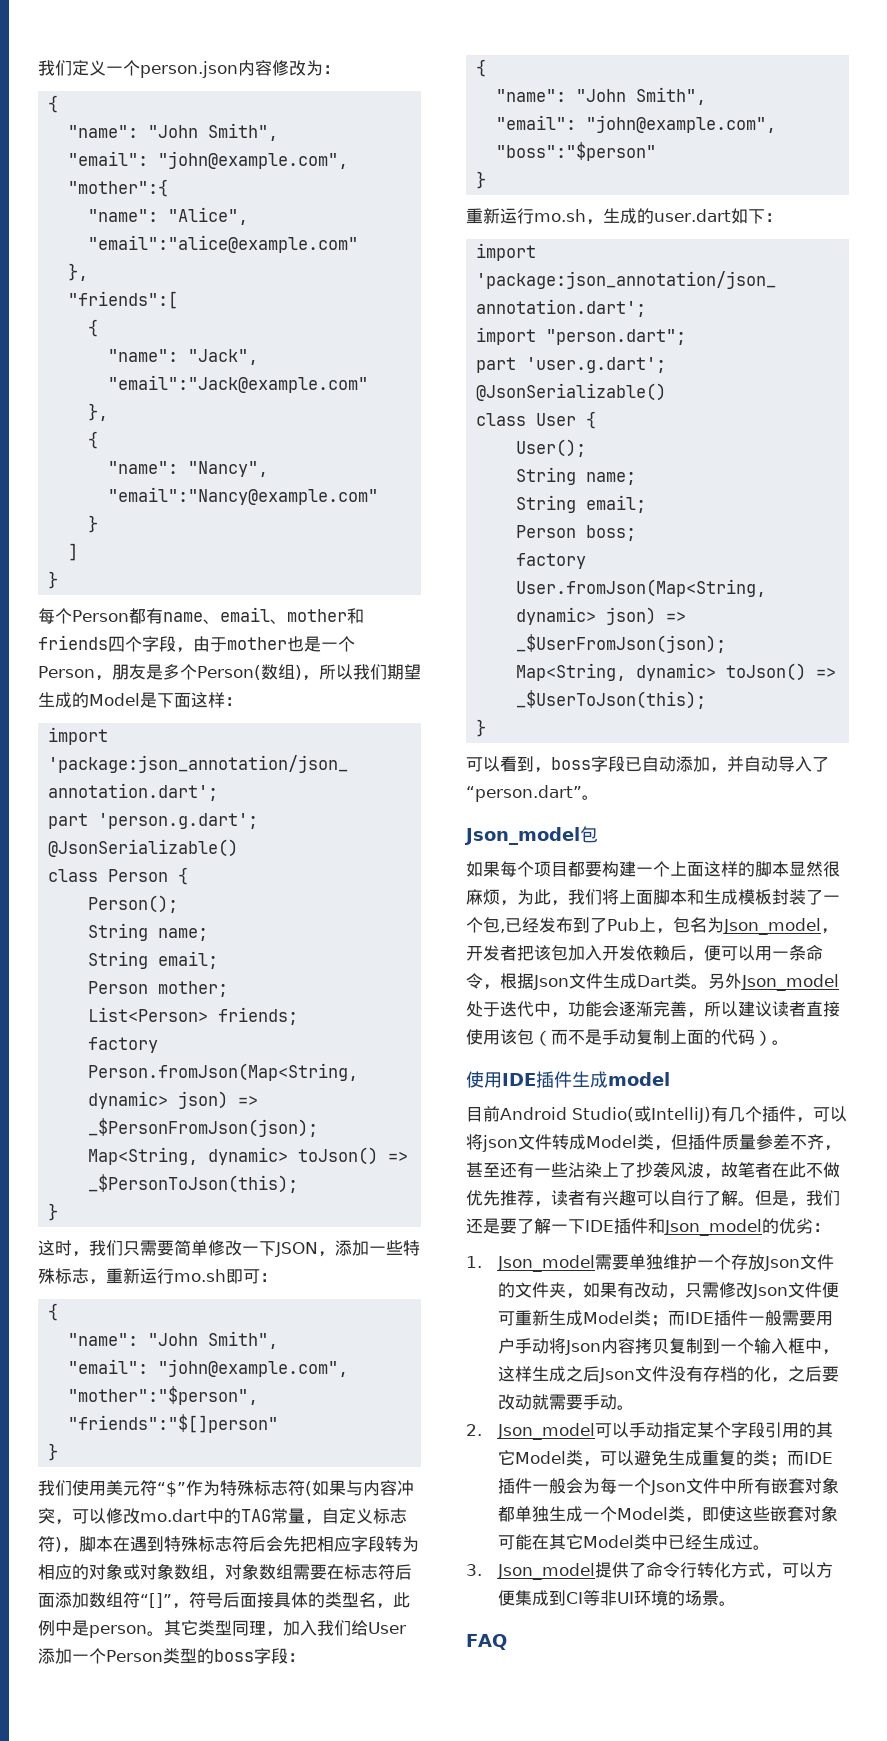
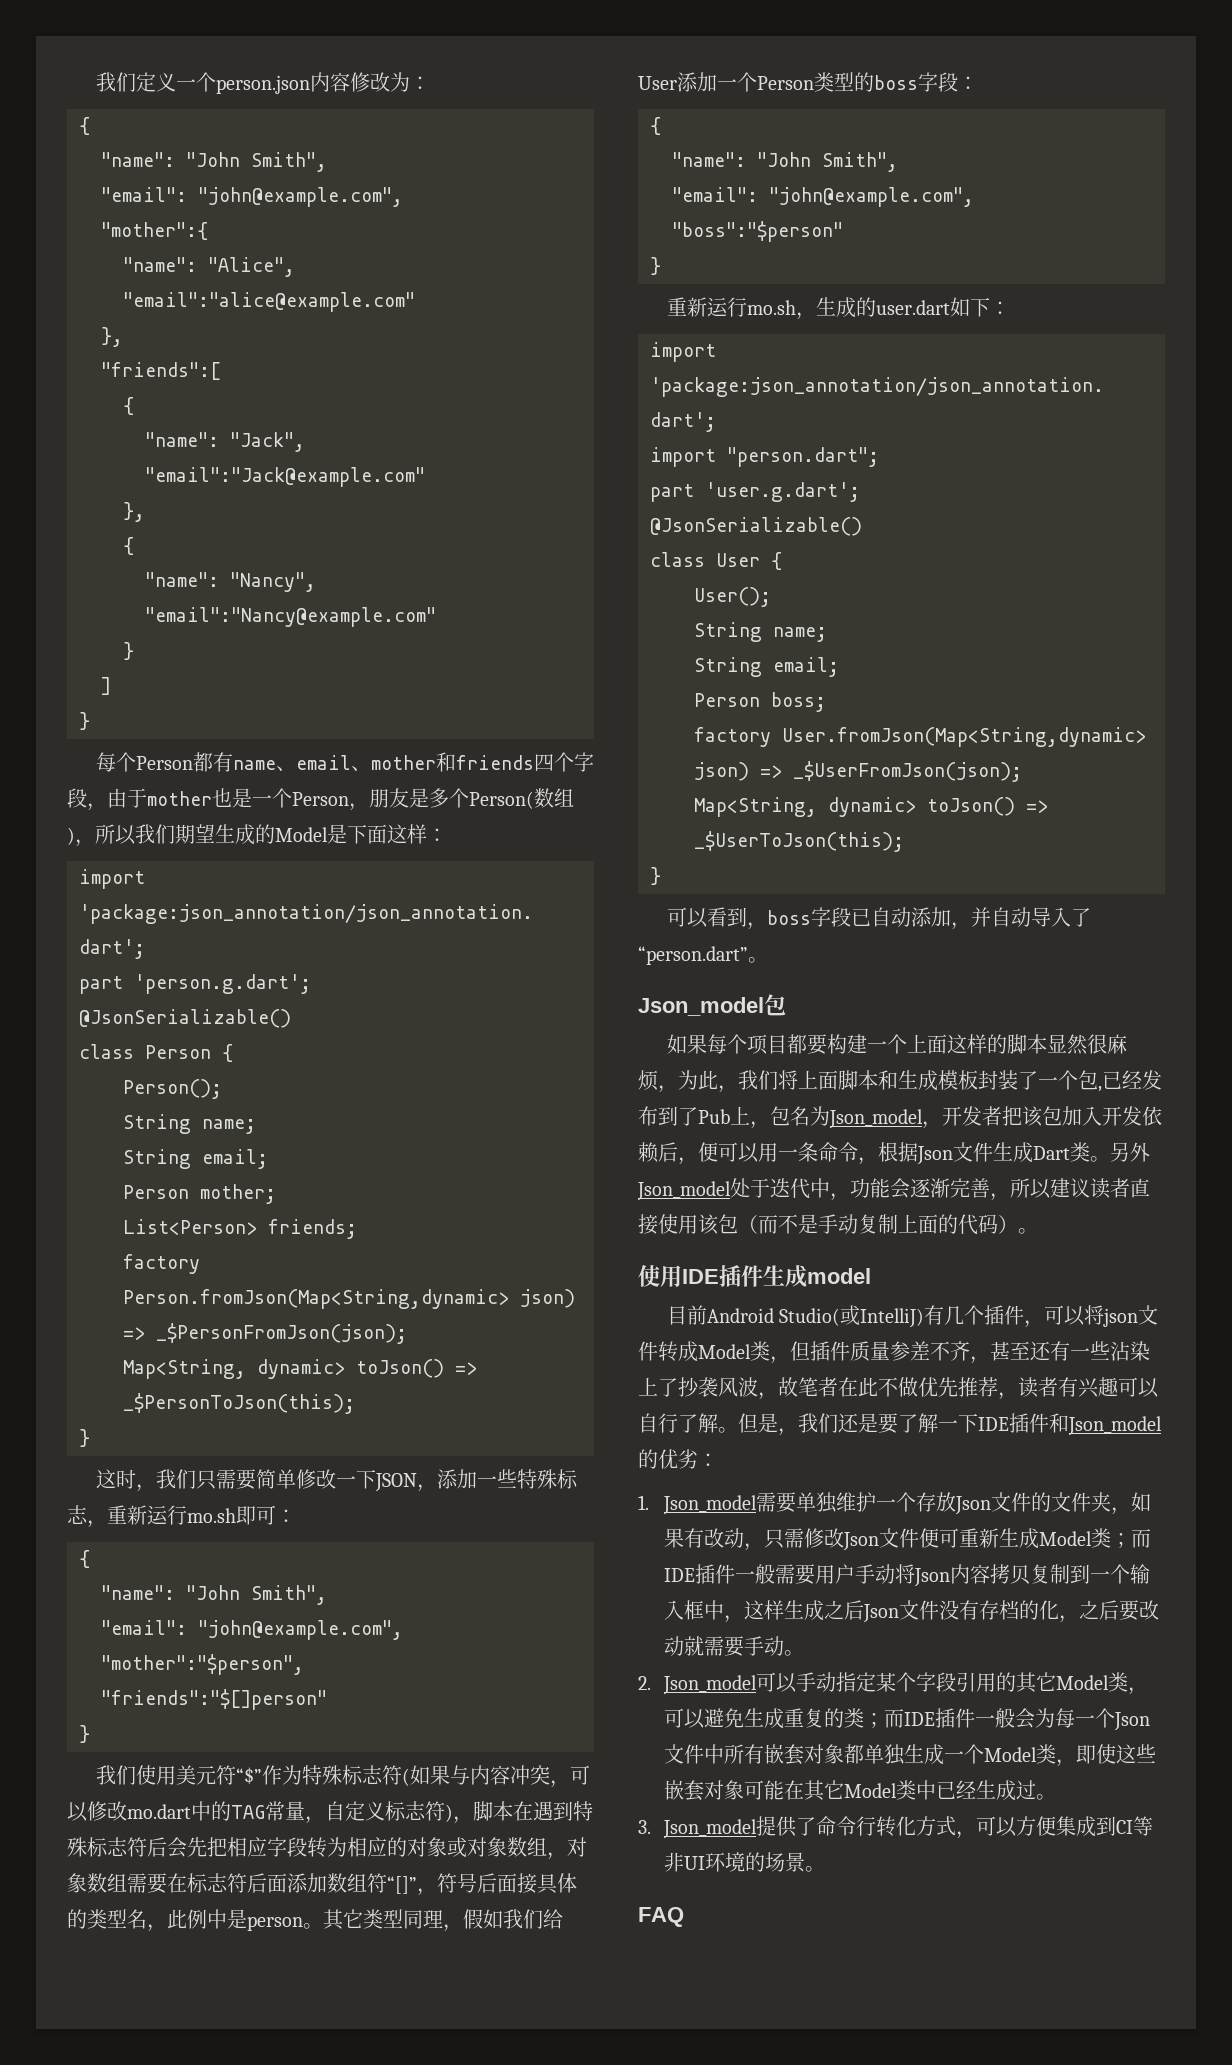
- 其它类型同理，加入我们给User添加一个Person类型的boss字段：
+ 其它类型同理，假如我们给User添加一个Person类型的boss字段：

